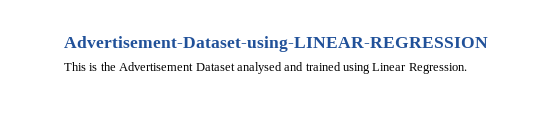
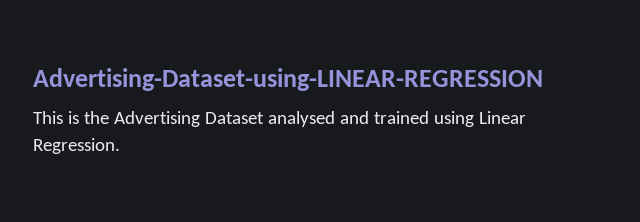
- Advertisement-Dataset-using-LINEAR-REGRESSION
+ Advertising-Dataset-using-LINEAR-REGRESSION
- This is the Advertisement Dataset analysed and trained using Linear Regression.
+ This is the Advertising Dataset analysed and trained using Linear Regression.

